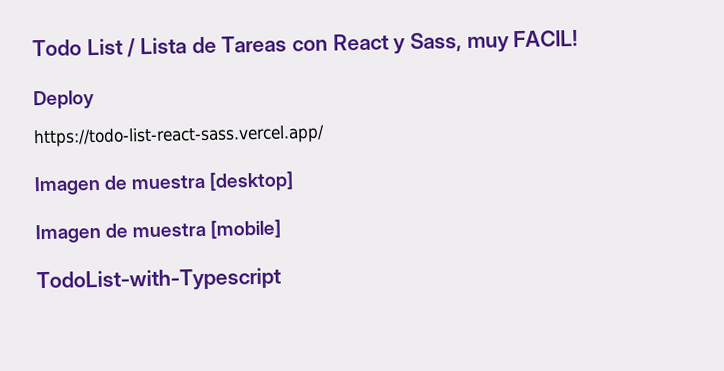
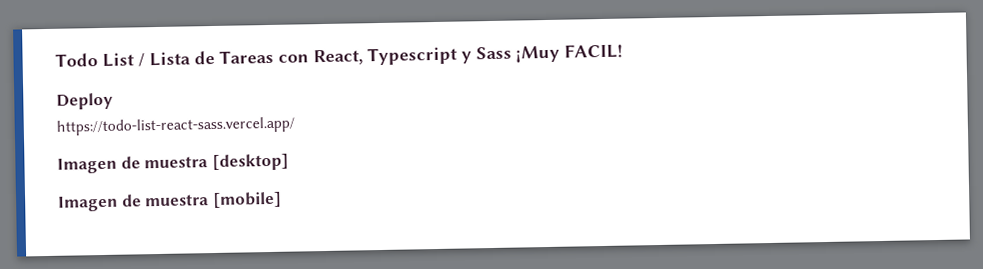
- Todo List / Lista de Tareas con React y Sass, muy FACIL!
+ Todo List / Lista de Tareas con React, Typescript y Sass ¡Muy FACIL!
- TodoList-with-Typescript

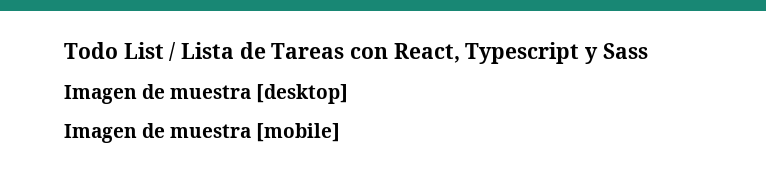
- Todo List / Lista de Tareas con React, Typescript y Sass ¡Muy FACIL!
- Deploy
- https://todo-list-react-sass.vercel.app/
+ Todo List / Lista de Tareas con React, Typescript y Sass

